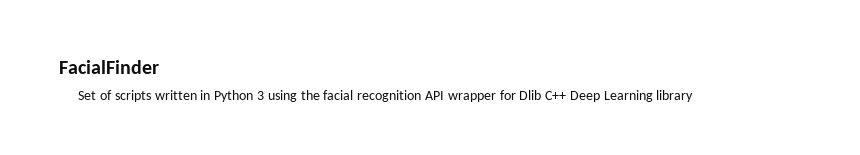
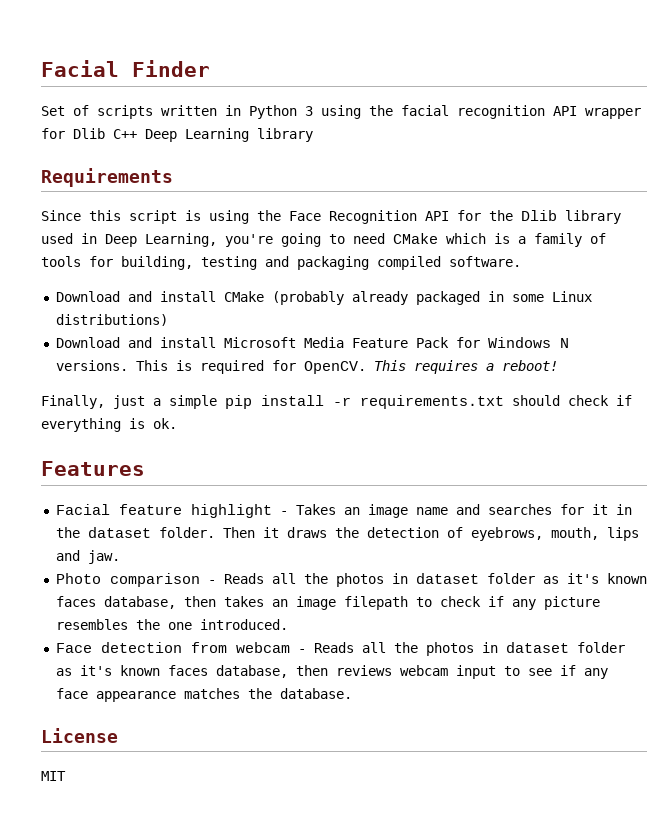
- FacialFinder
+ Facial Finder
+ Requirements
+ Since this script is using the Face Recognition API for the Dlib library used in Deep Learning, you're going to need CMake which is a family of tools for building, testing and packaging compiled software.
+ Download and install CMake (probably already packaged in some Linux distributions)
+ Download and install Microsoft Media Feature Pack for Windows N versions. This is required for OpenCV. This requires a reboot!
+ Finally, just a simple pip install -r requirements.txt should check if everything is ok.
+ Features
+ Facial feature highlight - Takes an image name and searches for it in the dataset folder. Then it draws the detection of eyebrows, mouth, lips and jaw.
+ Photo comparison - Reads all the photos in dataset folder as it's known faces database, then takes an image filepath to check if any picture resembles the one introduced.
+ Face detection from webcam - Reads all the photos in dataset folder as it's known faces database, then reviews webcam input to see if any face appearance matches the database.
+ License
+ MIT

